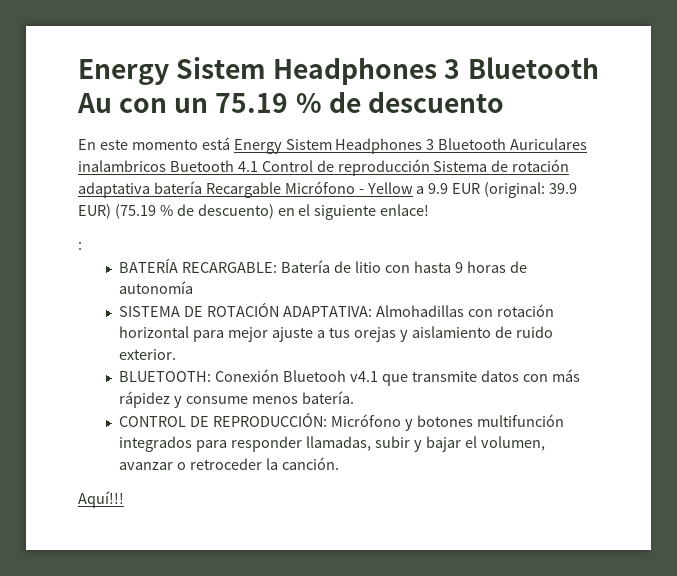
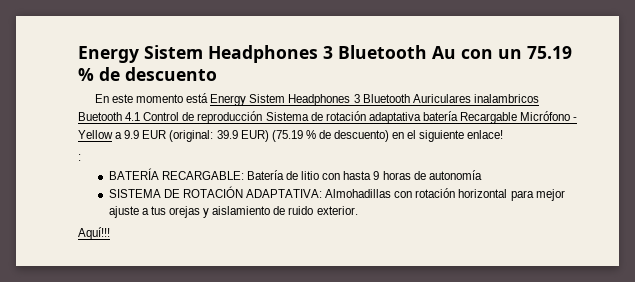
- BLUETOOTH: Conexión Bluetooh v4.1 que transmite datos con más rápidez y consume menos batería.
- CONTROL DE REPRODUCCIÓN: Micrófono y botones multifunción integrados para responder llamadas, subir y bajar el volumen, avanzar o retroceder la canción.

